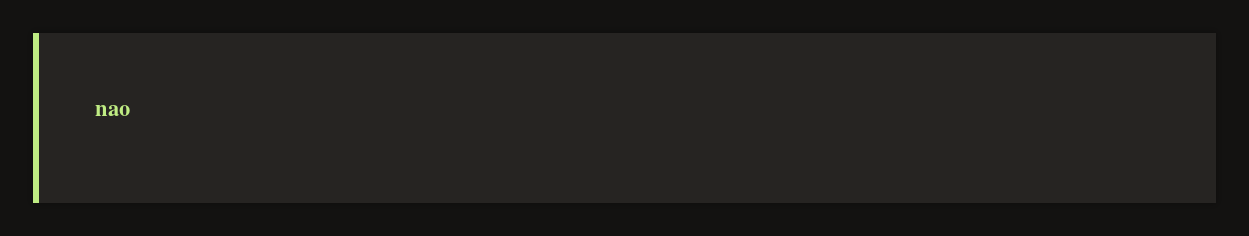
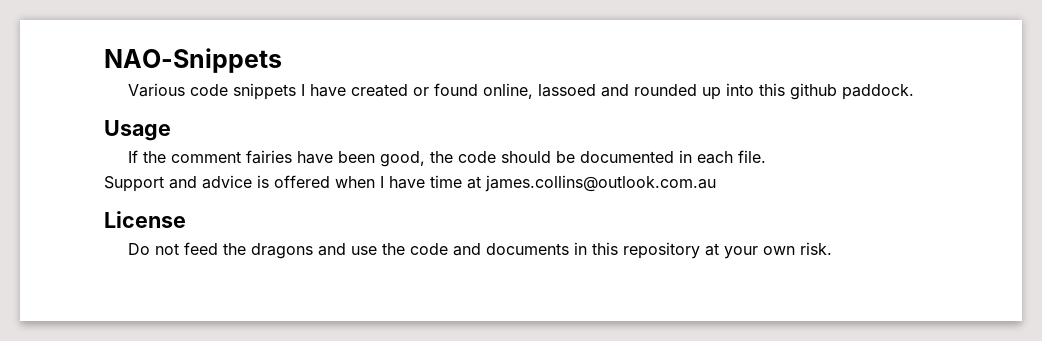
- nao
+ NAO-Snippets
+ Various code snippets I have created or found online, lassoed and rounded up into this github paddock.
+ Usage
+ If the comment fairies have been good, the code should be documented in each file.
+ Support and advice is offered when I have time at james.collins@outlook.com.au
+ License
+ Do not feed the dragons and use the code and documents in this repository at your own risk.

